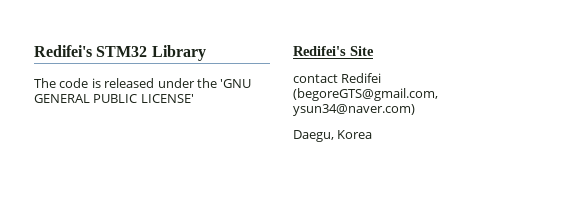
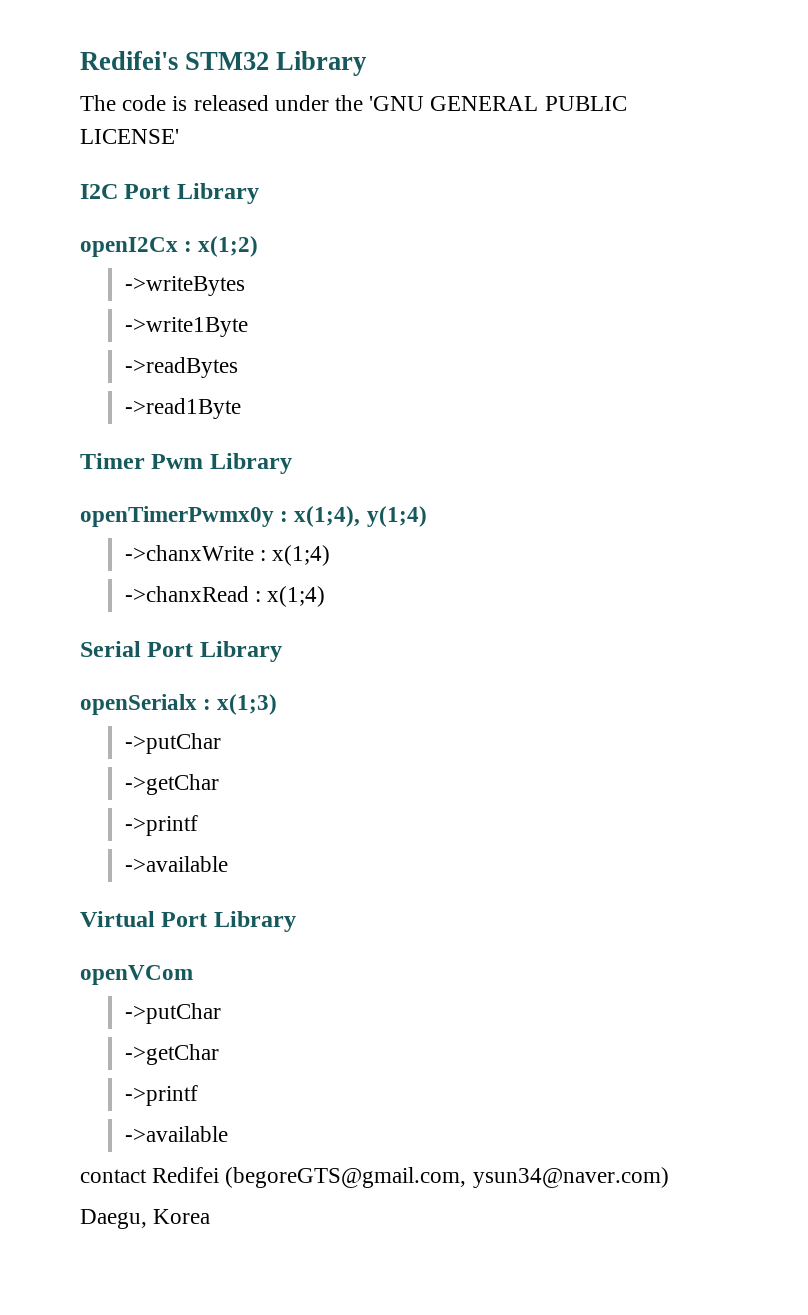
- Redifei's Site
+ I2C Port Library
+ openI2Cx : x(1;2)
+ ->writeBytes
+ ->write1Byte
+ ->readBytes
+ ->read1Byte
+ Timer Pwm Library
+ openTimerPwmx0y : x(1;4), y(1;4)
+ ->chanxWrite : x(1;4)
+ ->chanxRead : x(1;4)
+ Serial Port Library
+ openSerialx : x(1;3)
+ ->putChar
+ ->getChar
+ ->printf
+ ->available
+ Virtual Port Library
+ openVCom
+ ->putChar
+ ->getChar
+ ->printf
+ ->available

